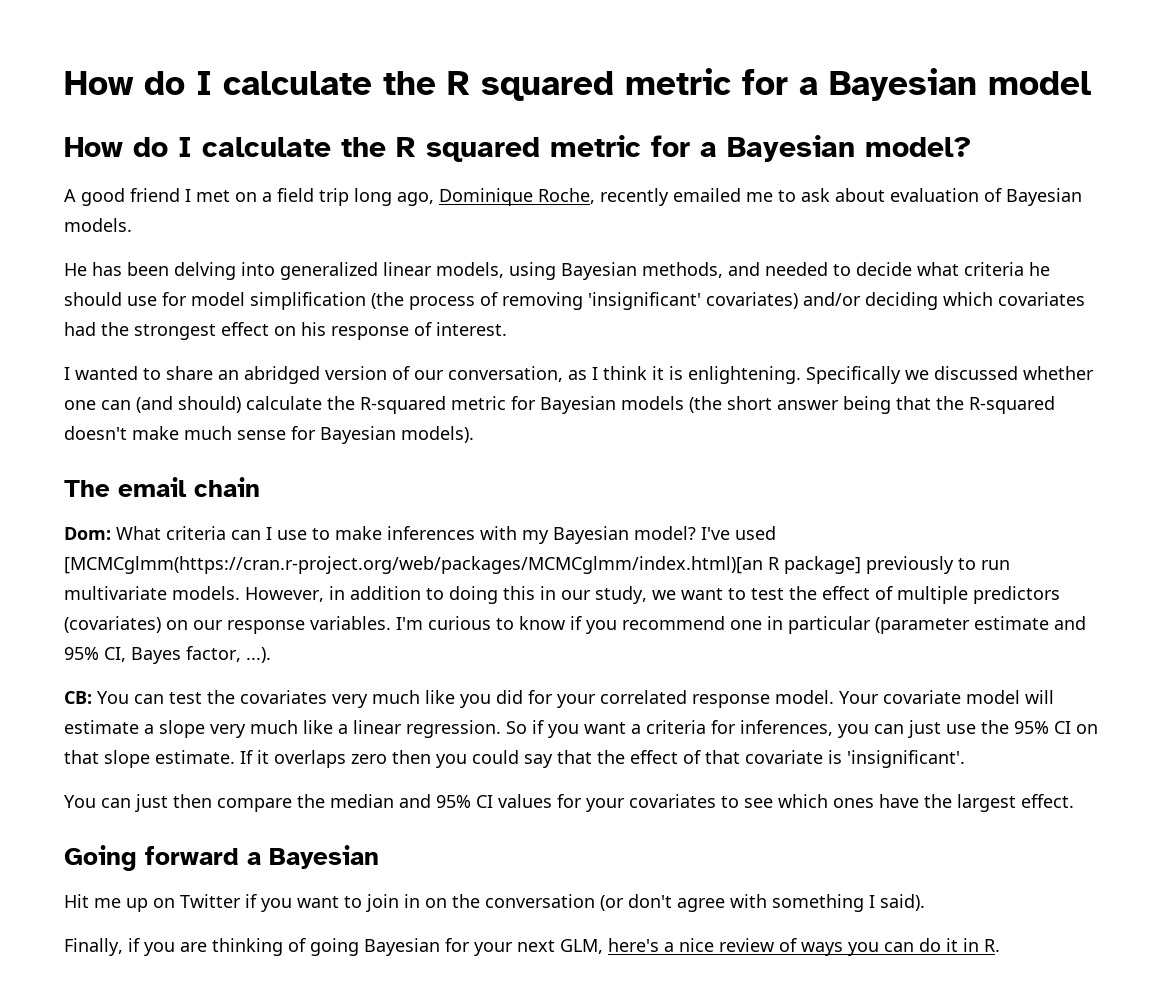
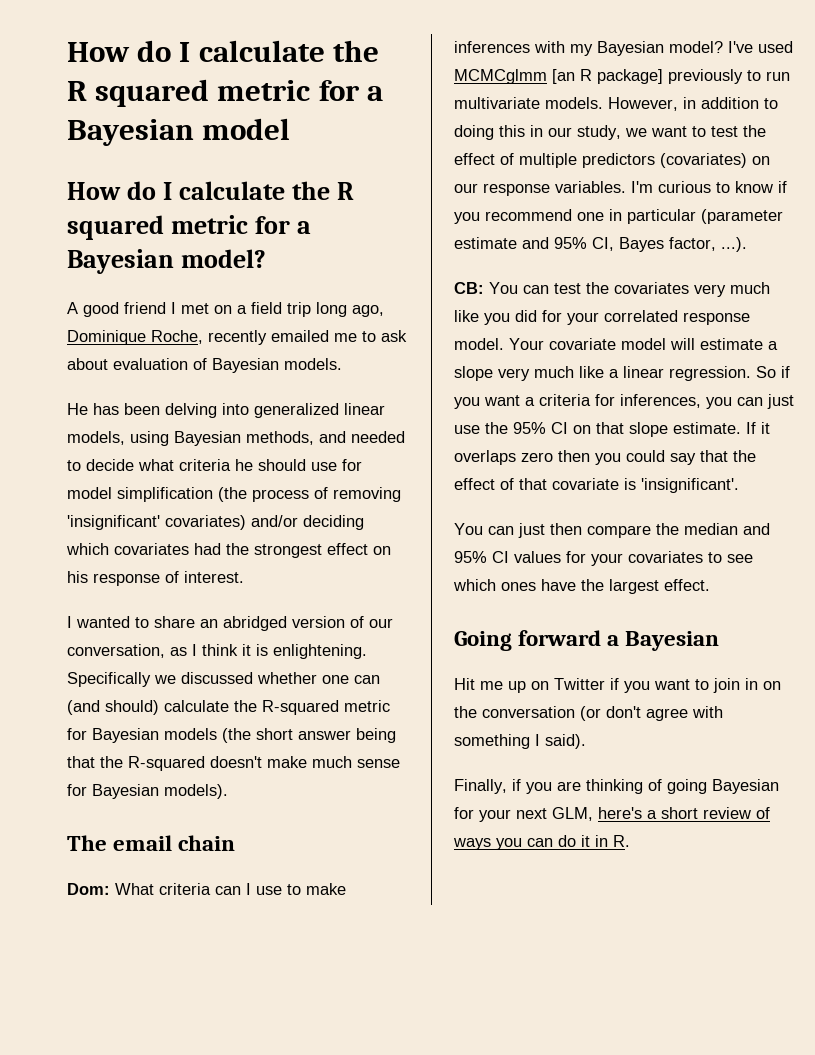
- I've used [MCMCglmm(https://cran.r-project.org/web/packages/MCMCglmm/index.html)[an R package] previously to run multivariate models.
+ I've used MCMCglmm [an R package] previously to run multivariate models.
- Finally, if you are thinking of going Bayesian for your next GLM, here's a nice review of ways you can do it in R.
+ Finally, if you are thinking of going Bayesian for your next GLM, here's a short review of ways you can do it in R.

